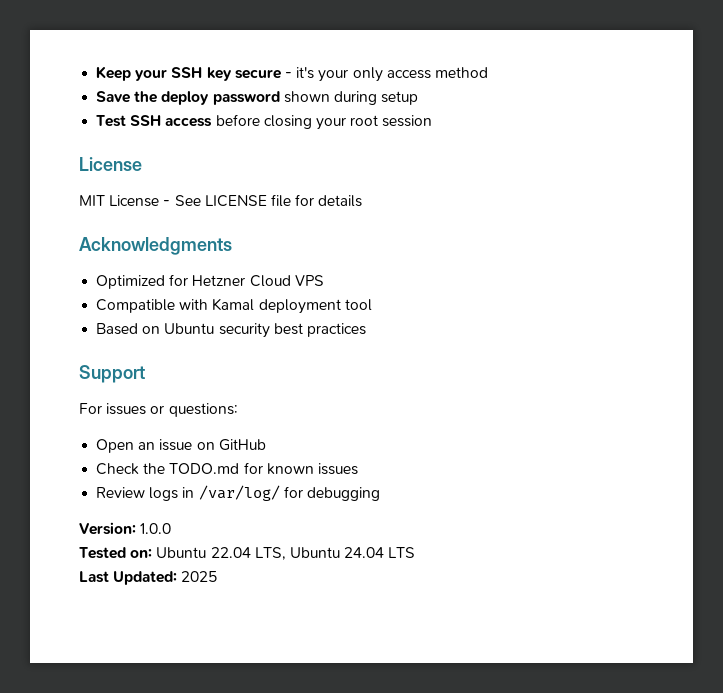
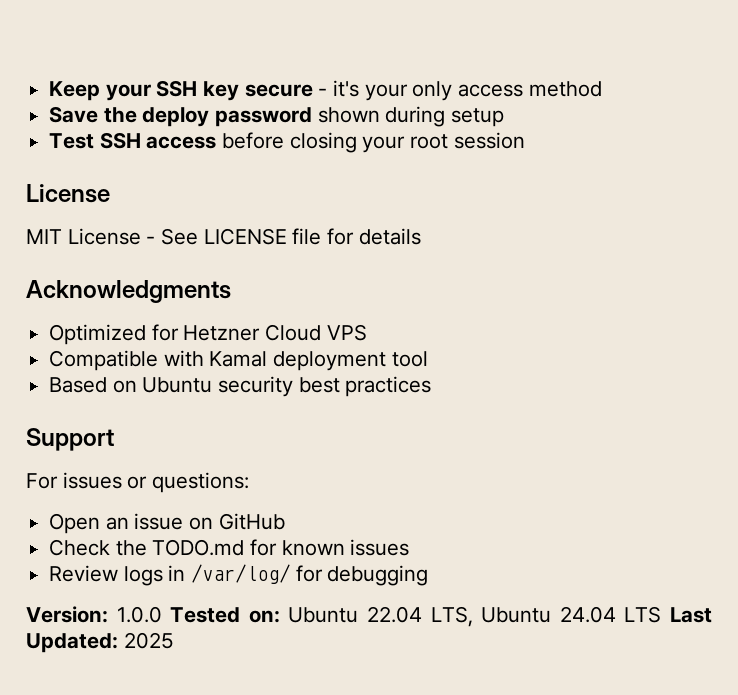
- Version: 1.0.0
- Tested on: Ubuntu 22.04 LTS, Ubuntu 24.04 LTS
- Last Updated: 2025
+ Version: 1.0.0 Tested on: Ubuntu 22.04 LTS, Ubuntu 24.04 LTS Last Updated: 2025

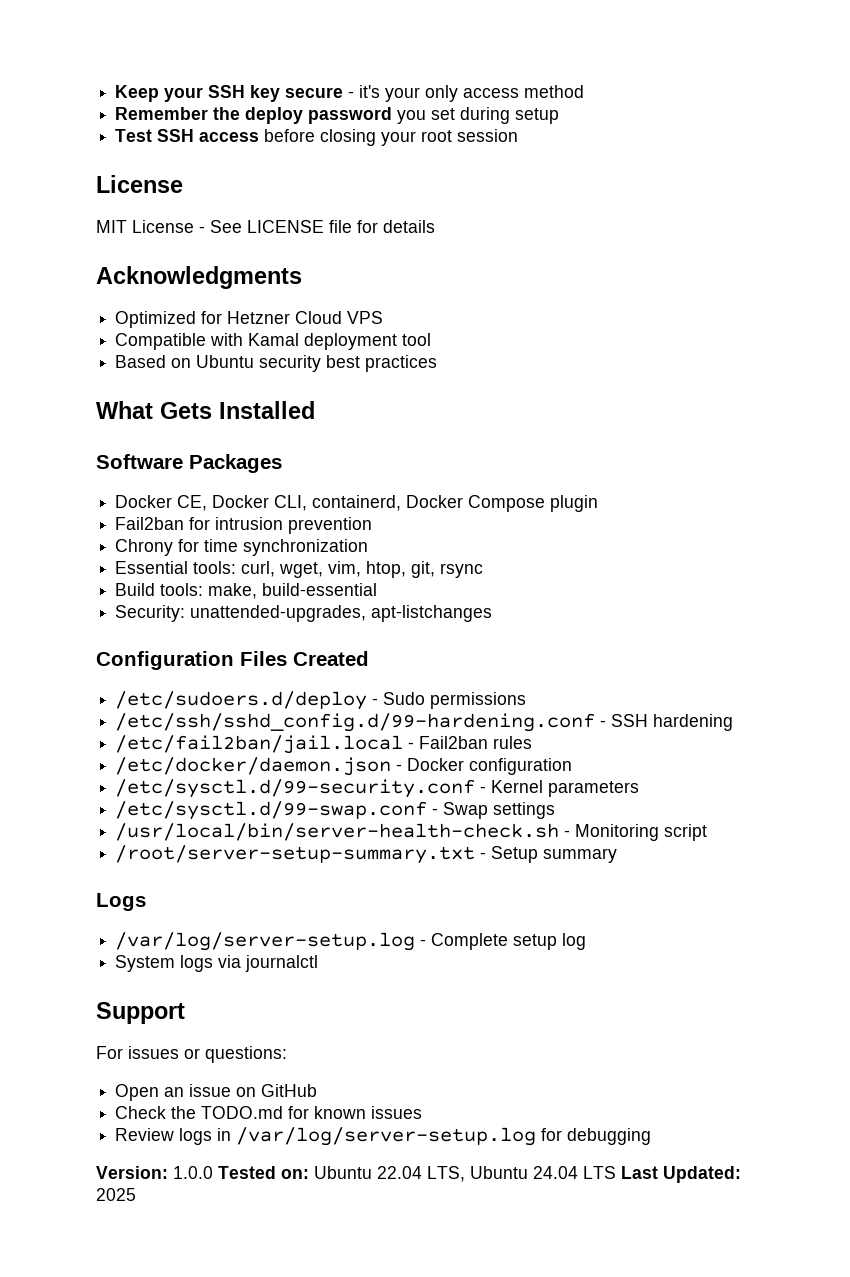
- Save the deploy password shown during setup
+ Remember the deploy password you set during setup
+ What Gets Installed
+ Software Packages
+ Docker CE, Docker CLI, containerd, Docker Compose plugin
+ Fail2ban for intrusion prevention
+ Chrony for time synchronization
+ Essential tools: curl, wget, vim, htop, git, rsync
+ Build tools: make, build-essential
+ Security: unattended-upgrades, apt-listchanges
+ Configuration Files Created
+ /etc/sudoers.d/deploy - Sudo permissions
+ /etc/ssh/sshd_config.d/99-hardening.conf - SSH hardening
+ /etc/fail2ban/jail.local - Fail2ban rules
+ /etc/docker/daemon.json - Docker configuration
+ /etc/sysctl.d/99-security.conf - Kernel parameters
+ /etc/sysctl.d/99-swap.conf - Swap settings
+ /usr/local/bin/server-health-check.sh - Monitoring script
+ /root/server-setup-summary.txt - Setup summary
+ Logs
+ /var/log/server-setup.log - Complete setup log
+ System logs via journalctl
- Review logs in /var/log/ for debugging
+ Review logs in /var/log/server-setup.log for debugging

